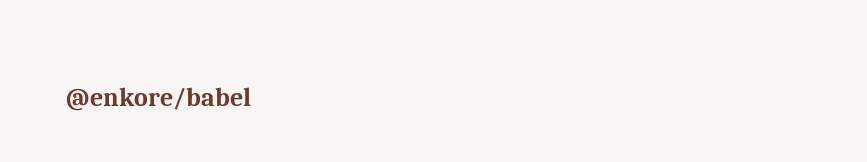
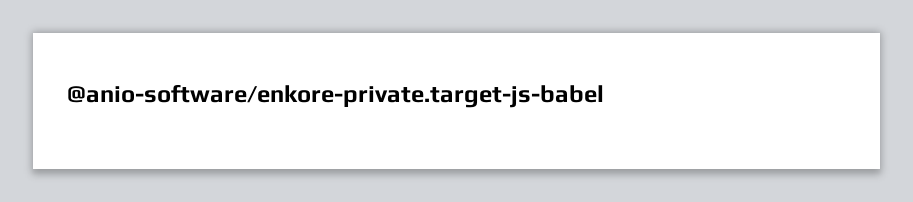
- @enkore/babel
+ @anio-software/enkore-private.target-js-babel

